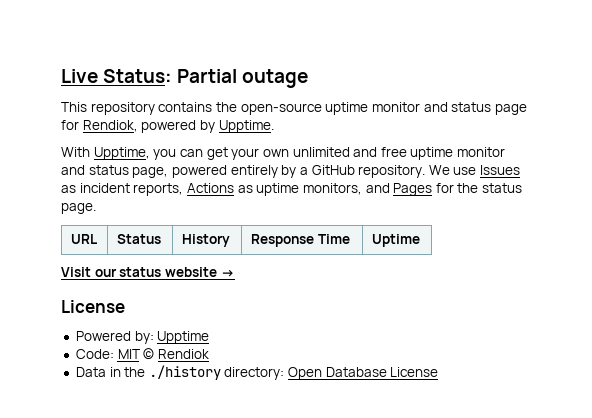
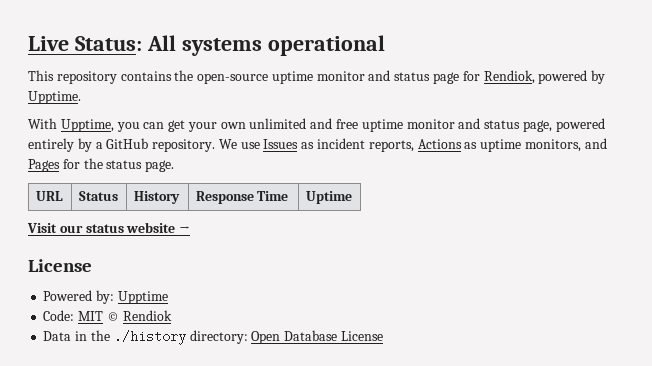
- Live Status: Partial outage
+ Live Status: All systems operational

